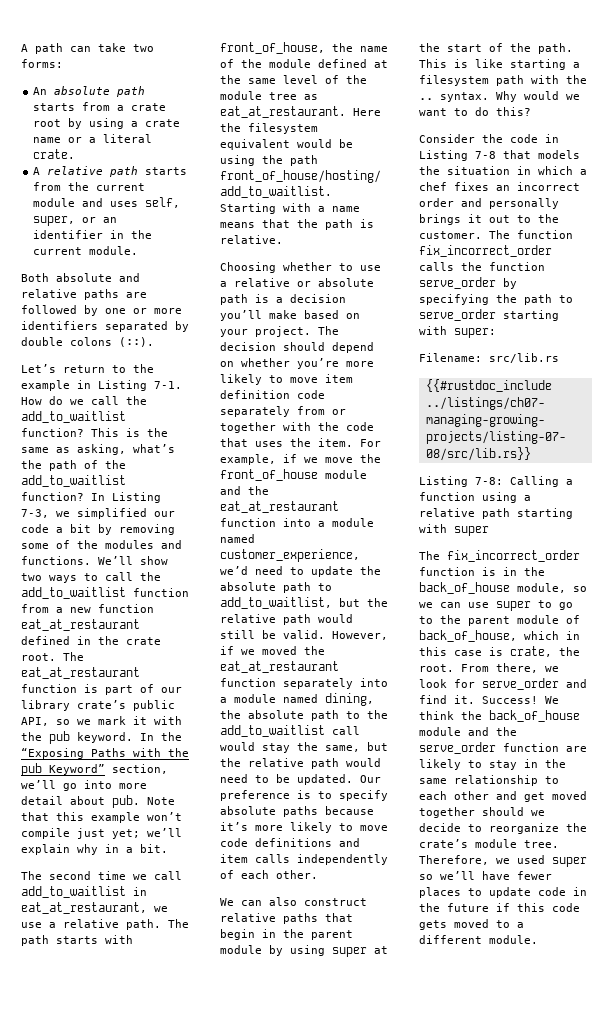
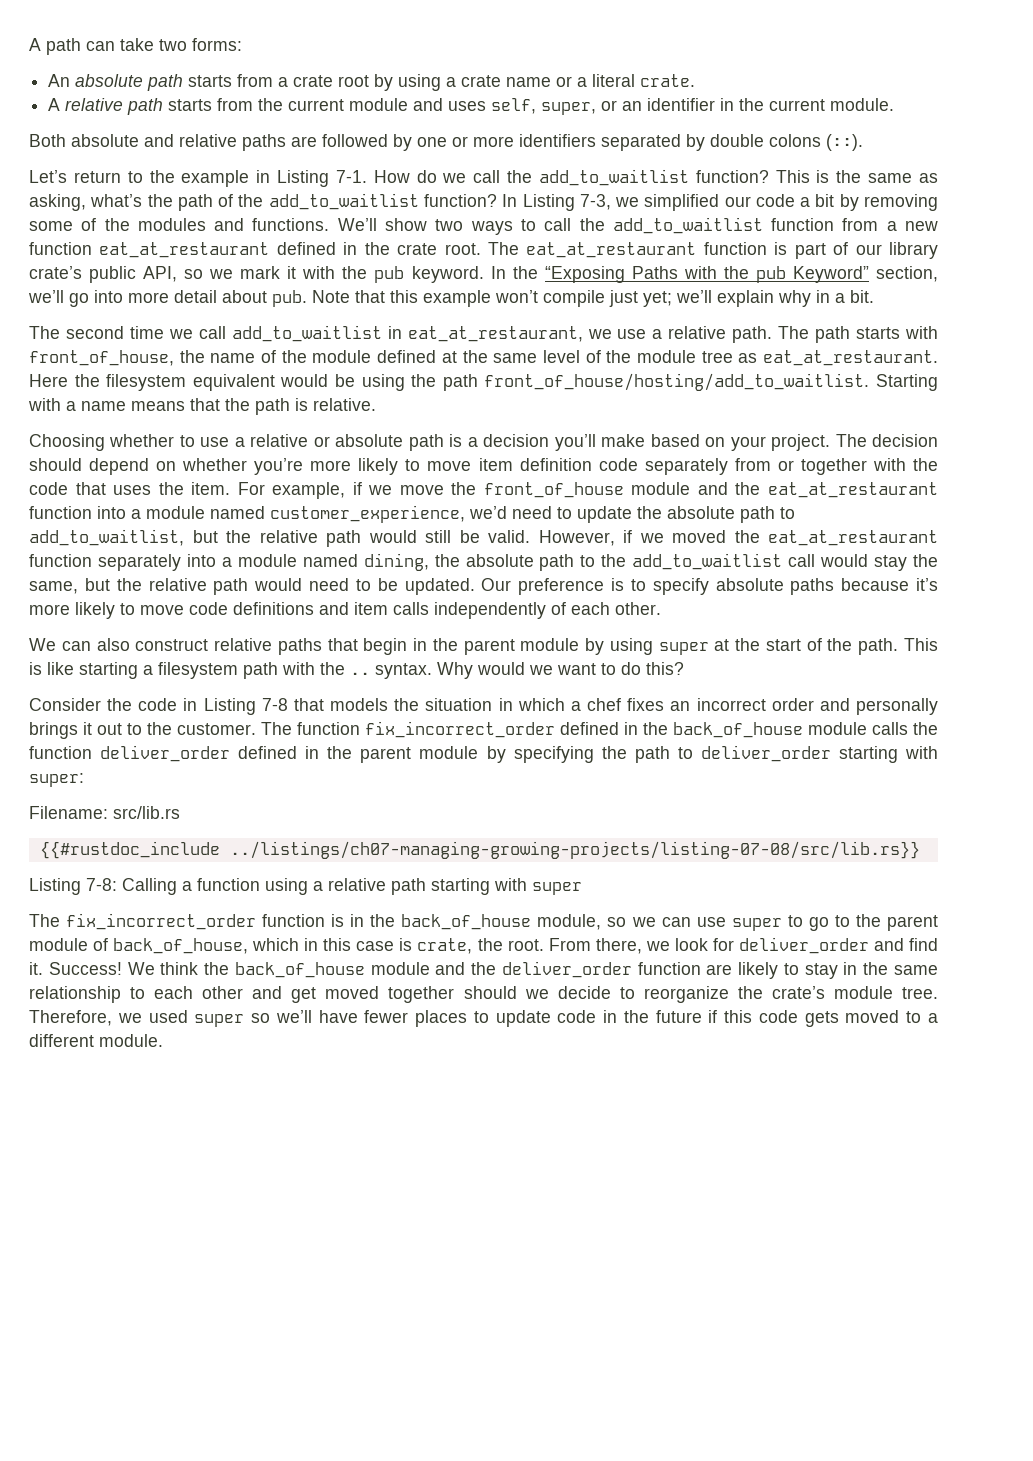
- The function fix_incorrect_order calls the function serve_order by specifying the path to serve_order starting with super:
+ The function fix_incorrect_order defined in the back_of_house module calls the function deliver_order defined in the parent module by specifying the path to deliver_order starting with super:
- From there, we look for serve_order and find it.
+ From there, we look for deliver_order and find it.
- We think the back_of_house module and the serve_order function are likely to stay in the same relationship to each other and get moved together should we decide to reorganize the crate’s module tree.
+ We think the back_of_house module and the deliver_order function are likely to stay in the same relationship to each other and get moved together should we decide to reorganize the crate’s module tree.

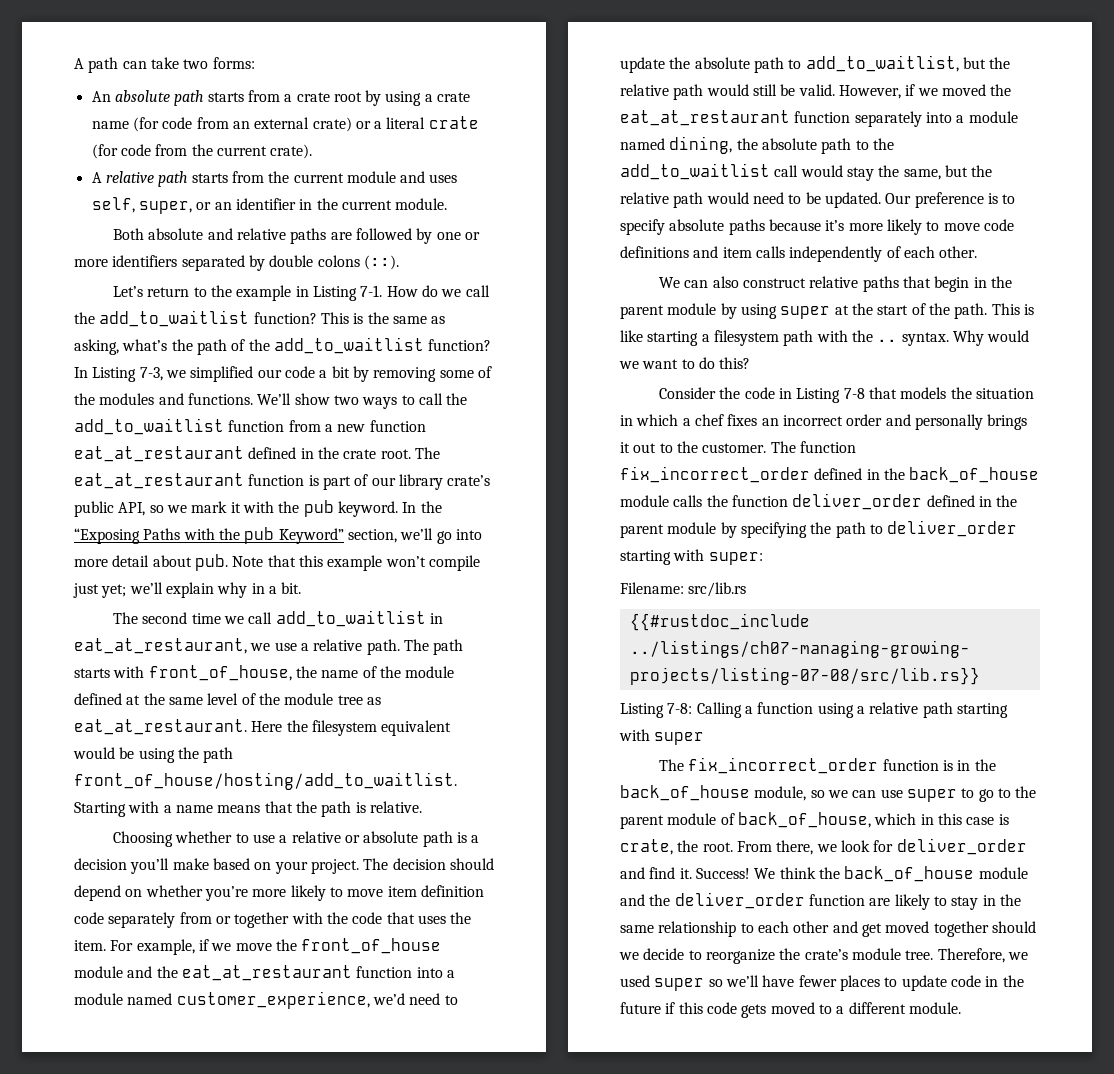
- An absolute path starts from a crate root by using a crate name or a literal crate.
+ An absolute path starts from a crate root by using a crate name (for code from an external crate) or a literal crate (for code from the current crate).

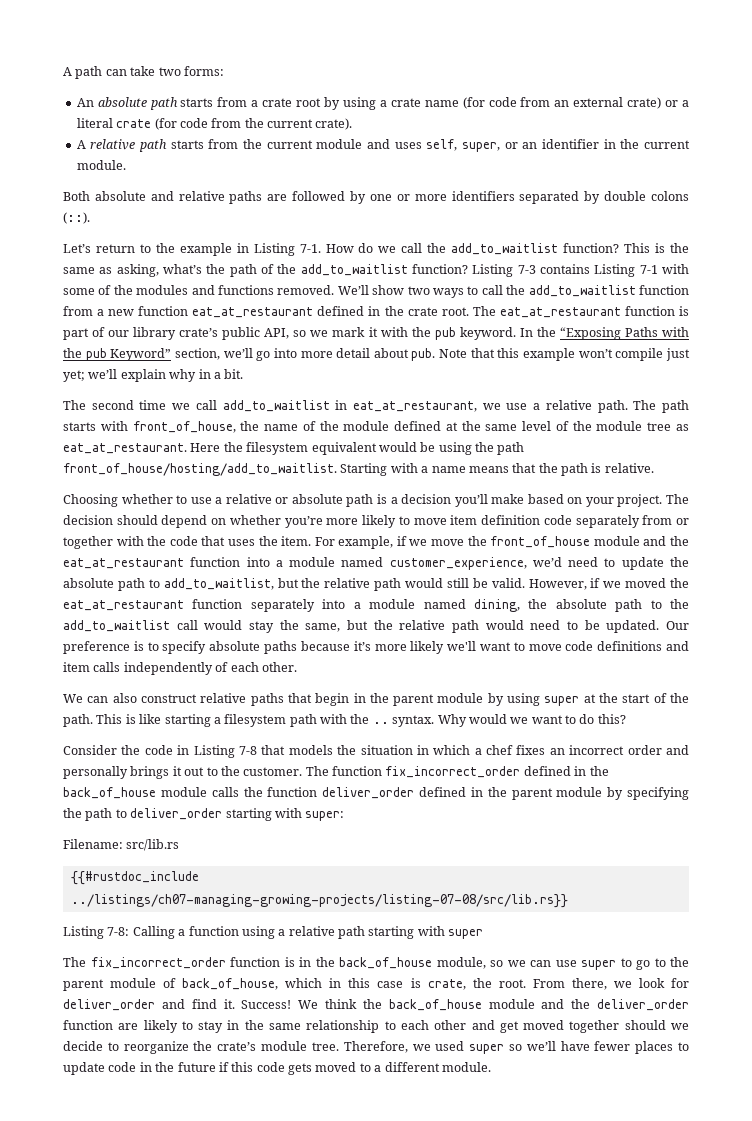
- In Listing 7-3, we simplified our code a bit by removing some of the modules and functions.
+ Listing 7-3 contains Listing 7-1 with some of the modules and functions removed.
- Our preference is to specify absolute paths because it’s more likely to move code definitions and item calls independently of each other.
+ Our preference is to specify absolute paths because it’s more likely we'll want to move code definitions and item calls independently of each other.

